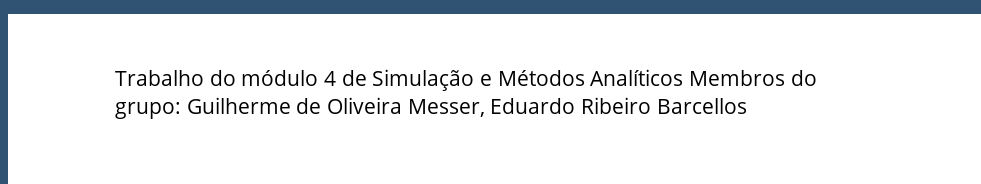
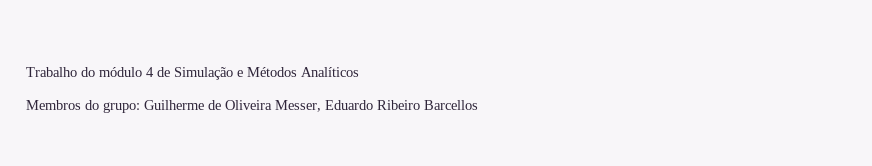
- Trabalho do módulo 4 de Simulação e Métodos Analíticos Membros do grupo: Guilherme de Oliveira Messer, Eduardo Ribeiro Barcellos
+ Trabalho do módulo 4 de Simulação e Métodos Analíticos
+ Membros do grupo: Guilherme de Oliveira Messer, Eduardo Ribeiro Barcellos

